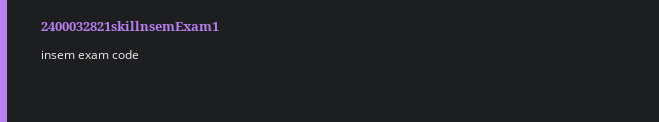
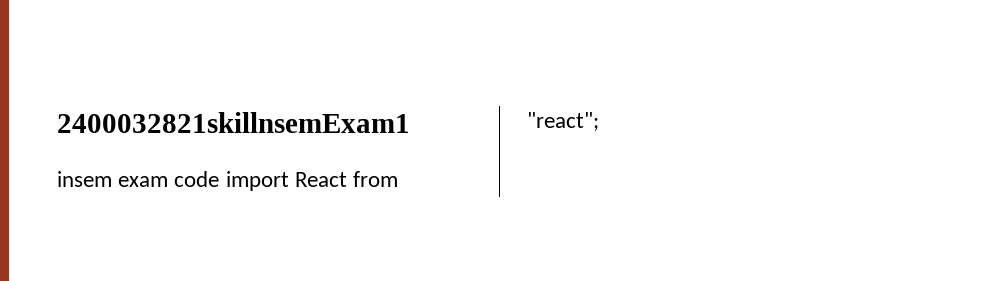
- insem exam code
+ insem exam code import React from "react";

